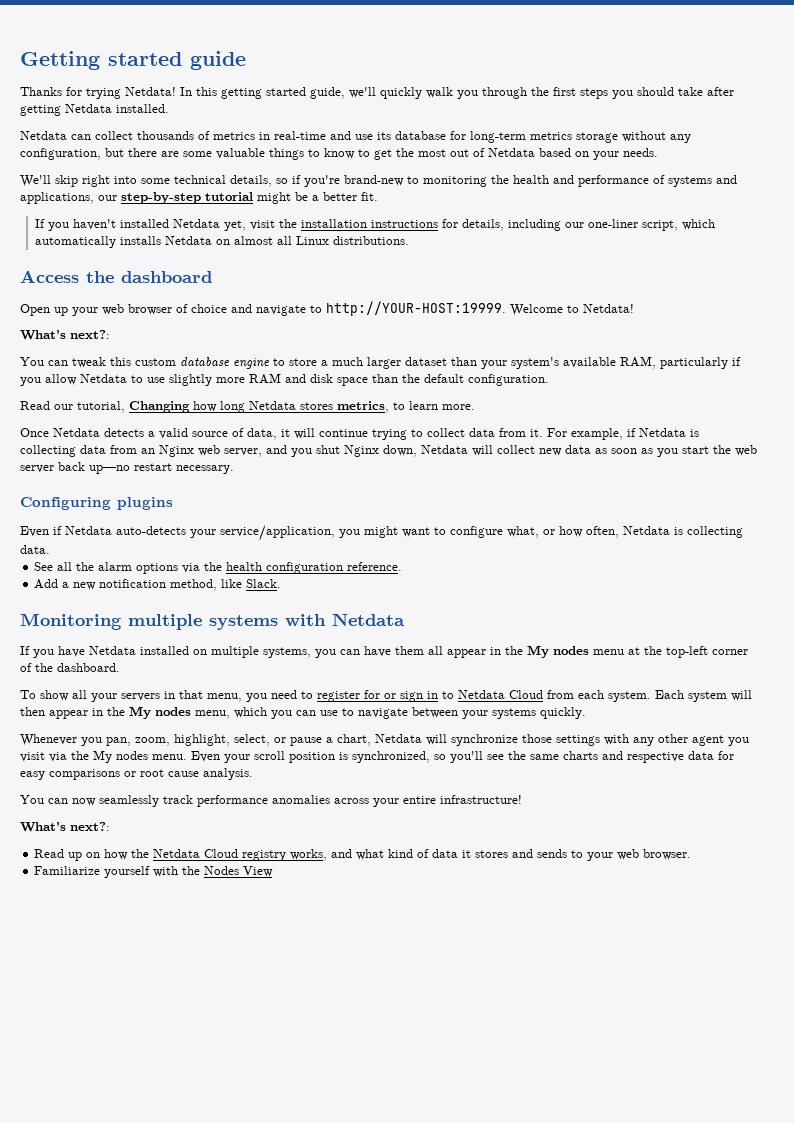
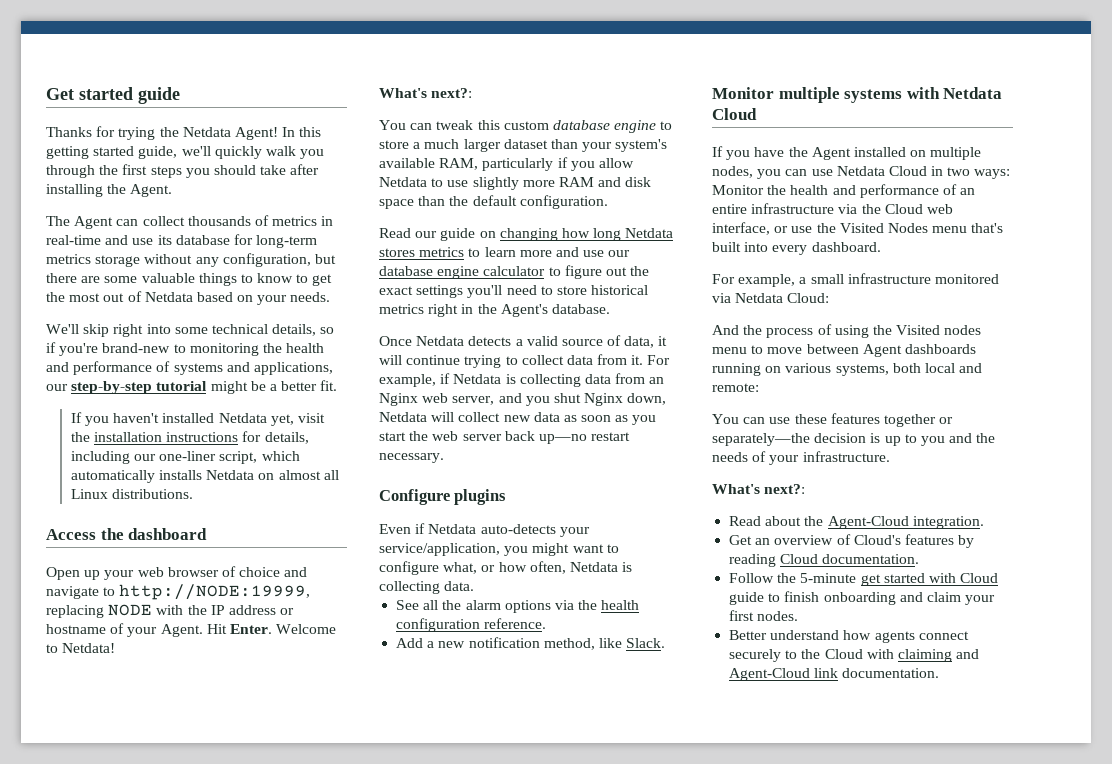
- Getting started guide
+ Get started guide
- Thanks for trying Netdata!
+ Thanks for trying the Netdata Agent!
- In this getting started guide, we'll quickly walk you through the first steps you should take after getting Netdata installed.
- Netdata can collect thousands of metrics in real-time and use its database for long-term metrics storage without any configuration, but there are some valuable things to know to get the most out of Netdata based on your needs.
+ In this getting started guide, we'll quickly walk you through the first steps you should take after installing the Agent.
+ The Agent can collect thousands of metrics in real-time and use its database for long-term metrics storage without any configuration, but there are some valuable things to know to get the most out of Netdata based on your needs.
- Open up your web browser of choice and navigate to http://YOUR-HOST:19999.
+ Open up your web browser of choice and navigate to http://NODE:19999, replacing NODE with the IP address or hostname of your Agent. Hit Enter.
- Read our tutorial, Changing how long Netdata stores metrics, to learn more.
+ Read our guide on changing how long Netdata stores metrics to learn more and use our database engine calculator to figure out the exact settings you'll need to store historical metrics right in the Agent's database.
- Configuring plugins
+ Configure plugins
- Monitoring multiple systems with Netdata
+ Monitor multiple systems with Netdata Cloud
- If you have Netdata installed on multiple systems, you can have them all appear in the My nodes menu at the top-left corner of the dashboard.
- To show all your servers in that menu, you need to register for or sign in to Netdata Cloud from each system. Each system will then appear in the My nodes menu, which you can use to navigate between your systems quickly.
- Whenever you pan, zoom, highlight, select, or pause a chart, Netdata will synchronize those settings with any other agent you visit via the My nodes menu. Even your scroll position is synchronized, so you'll see the same charts and respective data for easy comparisons or root cause analysis.
- You can now seamlessly track performance anomalies across your entire infrastructure!
+ If you have the Agent installed on multiple nodes, you can use Netdata Cloud in two ways: Monitor the health and performance of an entire infrastructure via the Cloud web interface, or use the Visited Nodes menu that's built into every dashboard.
+ For example, a small infrastructure monitored via Netdata Cloud:
+ And the process of using the Visited nodes menu to move between Agent dashboards running on various systems, both local and remote:
+ You can use these features together or separately—the decision is up to you and the needs of your infrastructure.
  What's next?:
- Read up on how the Netdata Cloud registry works, and what kind of data it stores and sends to your web browser.
- Familiarize yourself with the Nodes View
+ Read about the Agent-Cloud integration.
+ Get an overview of Cloud's features by reading Cloud documentation.
+ Follow the 5-minute get started with Cloud guide to finish onboarding and claim your first nodes.
+ Better understand how agents connect securely to the Cloud with claiming and Agent-Cloud link documentation.

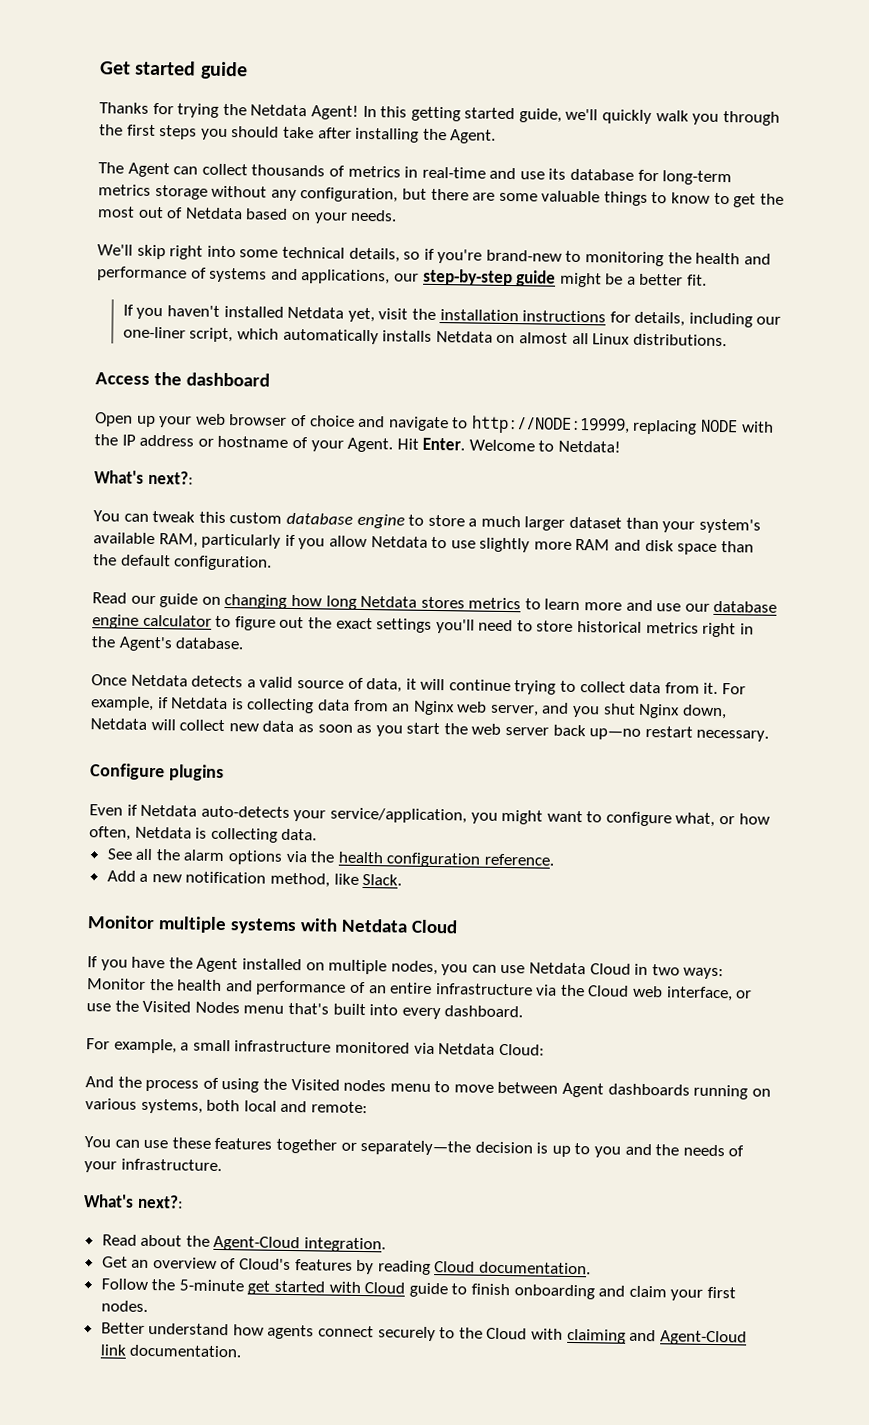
- We'll skip right into some technical details, so if you're brand-new to monitoring the health and performance of systems and applications, our step-by-step tutorial might be a better fit.
+ We'll skip right into some technical details, so if you're brand-new to monitoring the health and performance of systems and applications, our step-by-step guide might be a better fit.

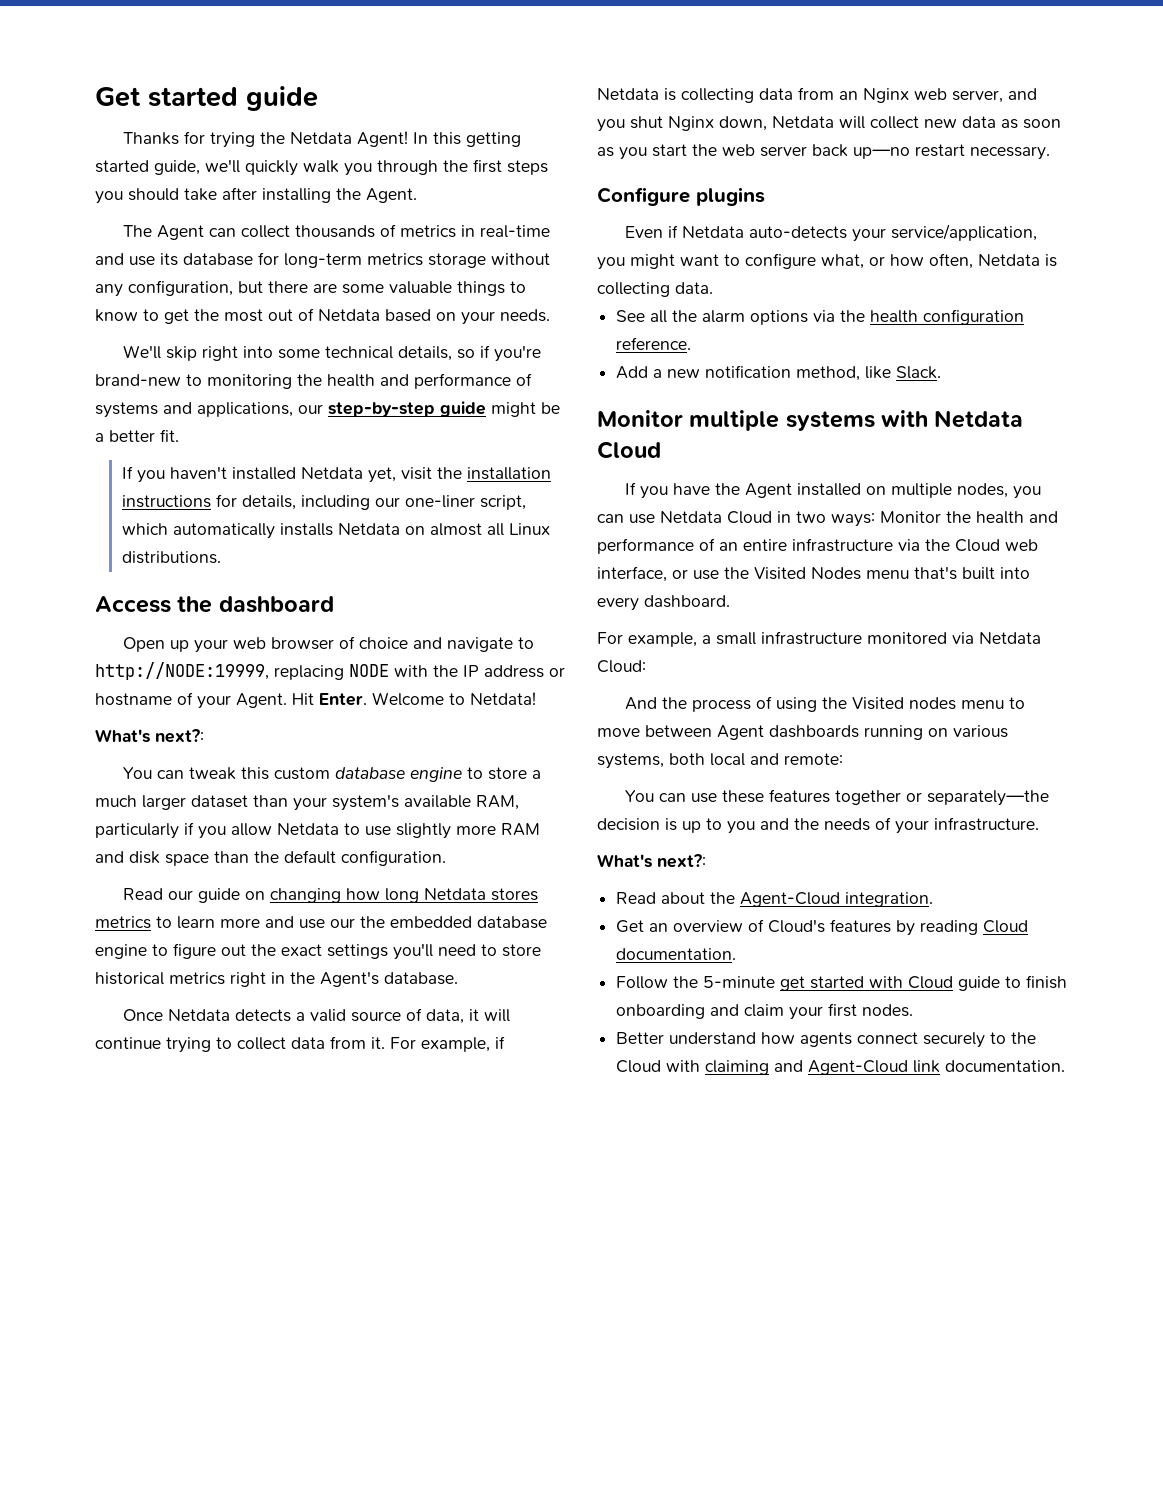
- Read our guide on changing how long Netdata stores metrics to learn more and use our database engine calculator to figure out the exact settings you'll need to store historical metrics right in the Agent's database.
+ Read our guide on changing how long Netdata stores metrics to learn more and use our the embedded database engine to figure out the exact settings you'll need to store historical metrics right in the Agent's database.

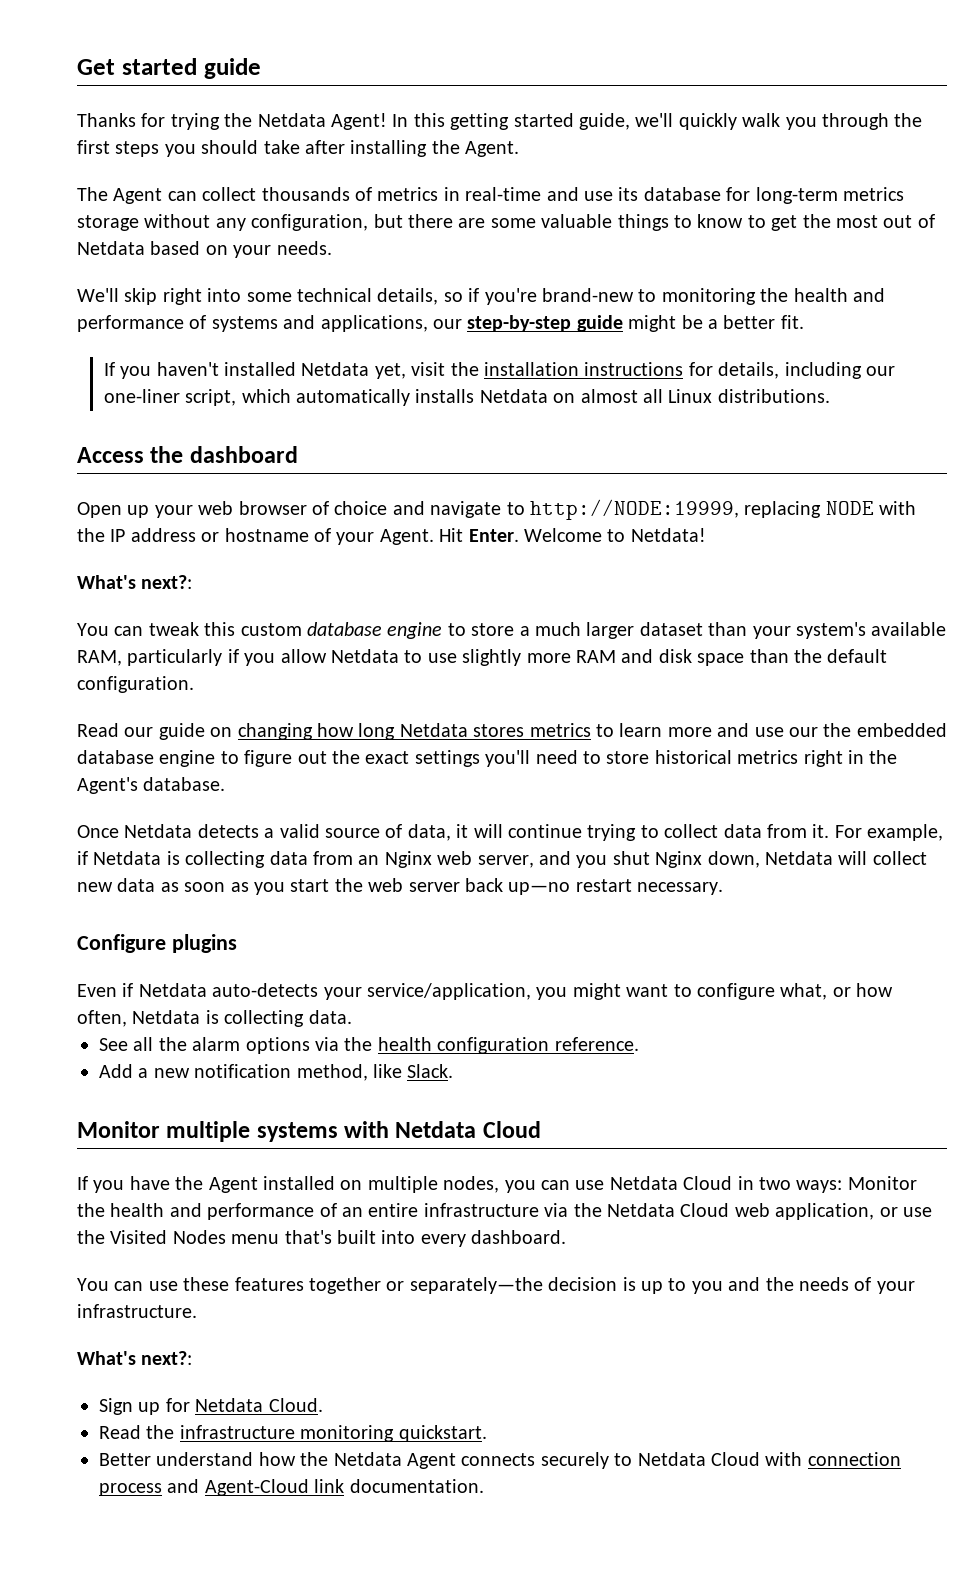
- If you have the Agent installed on multiple nodes, you can use Netdata Cloud in two ways: Monitor the health and performance of an entire infrastructure via the Cloud web interface, or use the Visited Nodes menu that's built into every dashboard.
+ If you have the Agent installed on multiple nodes, you can use Netdata Cloud in two ways: Monitor the health and performance of an entire infrastructure via the Netdata Cloud web application, or use the Visited Nodes menu that's built into every dashboard.
- For example, a small infrastructure monitored via Netdata Cloud:
- And the process of using the Visited nodes menu to move between Agent dashboards running on various systems, both local and remote:
- Read about the Agent-Cloud integration.
- Get an overview of Cloud's features by reading Cloud documentation.
- Follow the 5-minute get started with Cloud guide to finish onboarding and claim your first nodes.
+ Sign up for Netdata Cloud.
+ Read the infrastructure monitoring quickstart.
- Better understand how agents connect securely to the Cloud with claiming and Agent-Cloud link documentation.
+ Better understand how the Netdata Agent connects securely to Netdata Cloud with connection process and Agent-Cloud link documentation.

